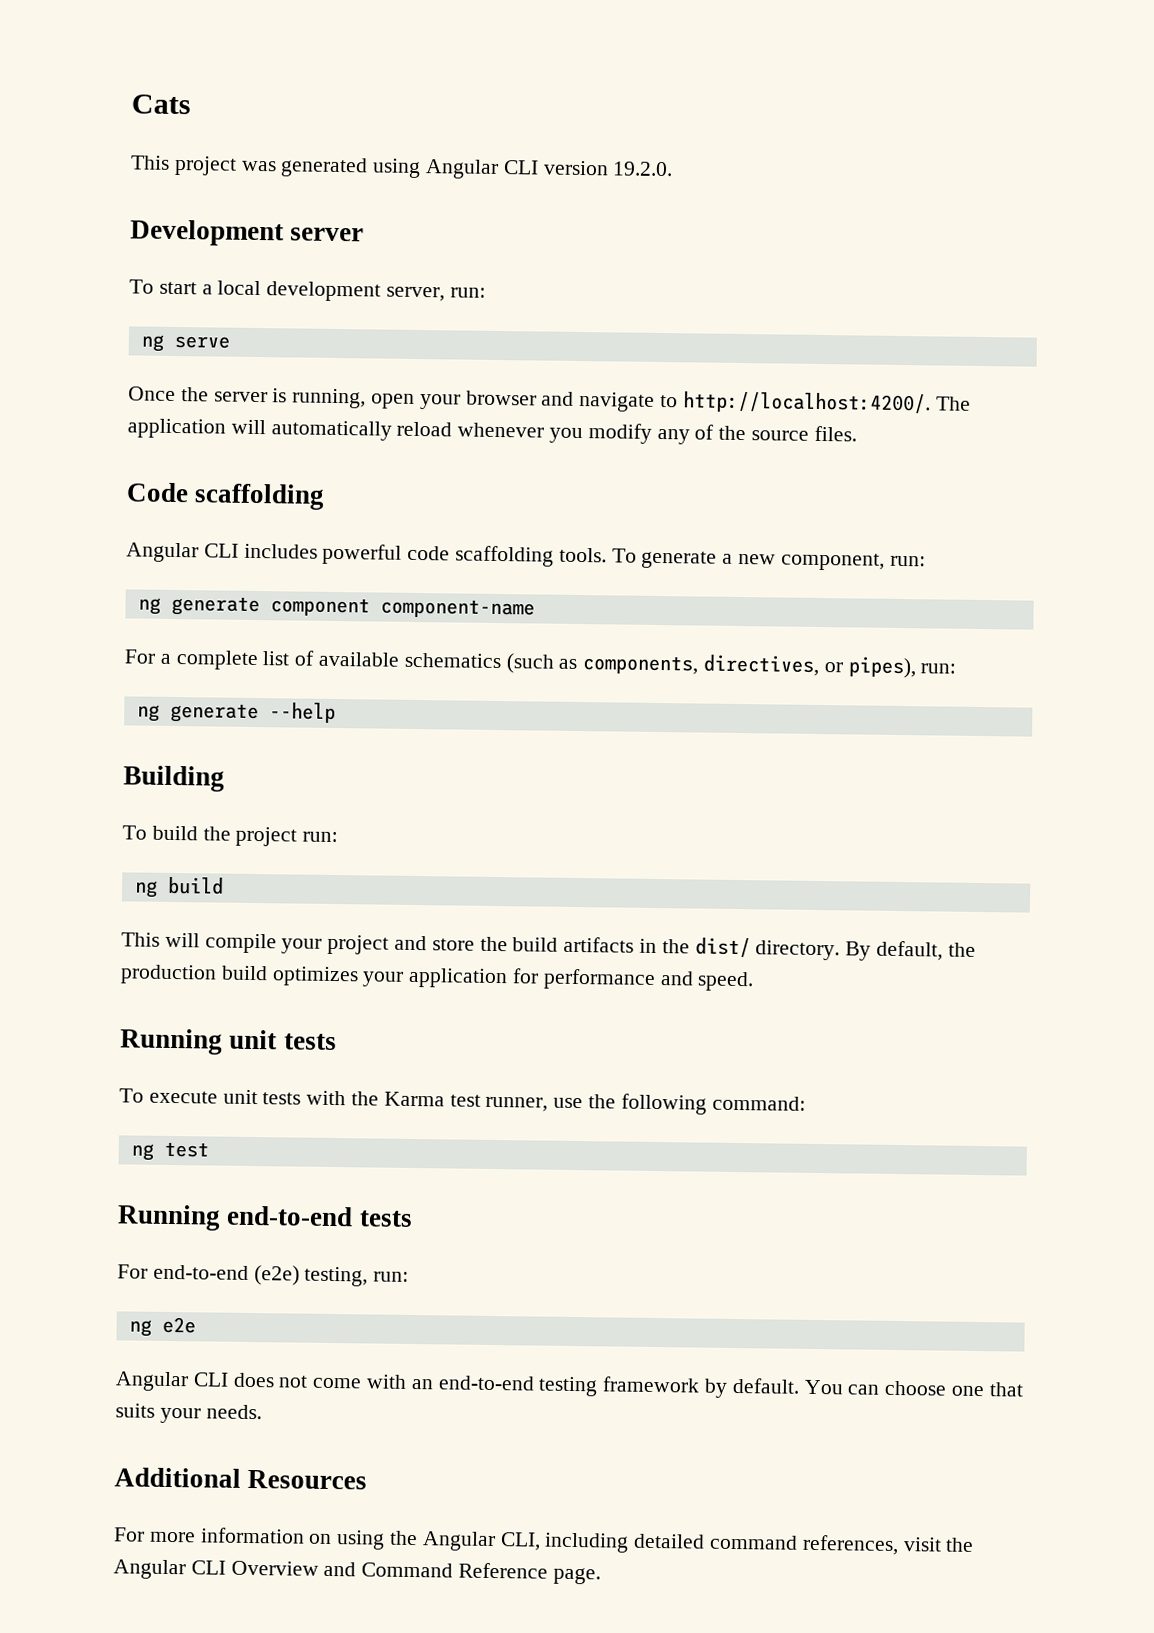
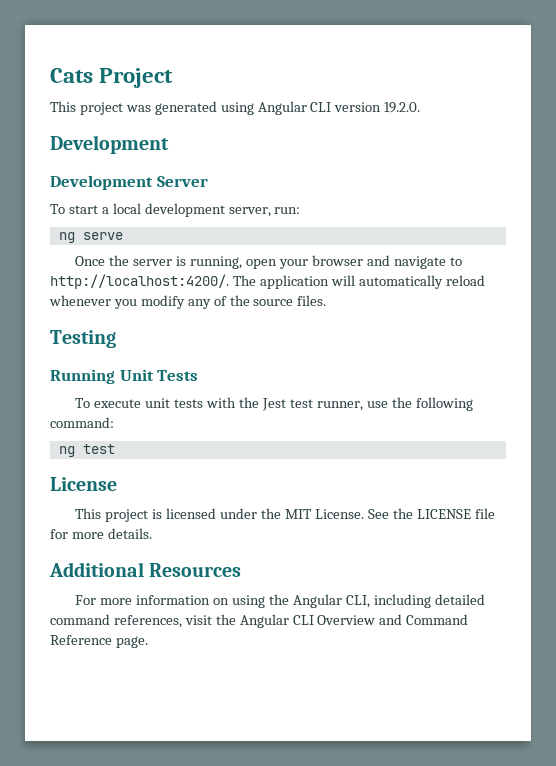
- Cats
+ Cats Project
  This project was generated using Angular CLI version 19.2.0.
- Development server
+ Development
+ Development Server
- Code scaffolding
- Angular CLI includes powerful code scaffolding tools. To generate a new component, run:
- ng generate component component-name
- For a complete list of available schematics (such as components, directives, or pipes), run:
- ng generate --help
- Building
- To build the project run:
- ng build
- This will compile your project and store the build artifacts in the dist/ directory. By default, the production build optimizes your application for performance and speed.
- Running unit tests
+ Testing
+ Running Unit Tests
- To execute unit tests with the Karma test runner, use the following command:
+ To execute unit tests with the Jest test runner, use the following command:
- Running end-to-end tests
- For end-to-end (e2e) testing, run:
- ng e2e
- Angular CLI does not come with an end-to-end testing framework by default. You can choose one that suits your needs.
+ License
+ This project is licensed under the MIT License. See the LICENSE file for more details.

